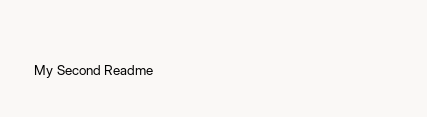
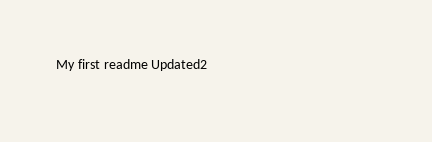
- My Second Readme
+ My first readme Updated2

